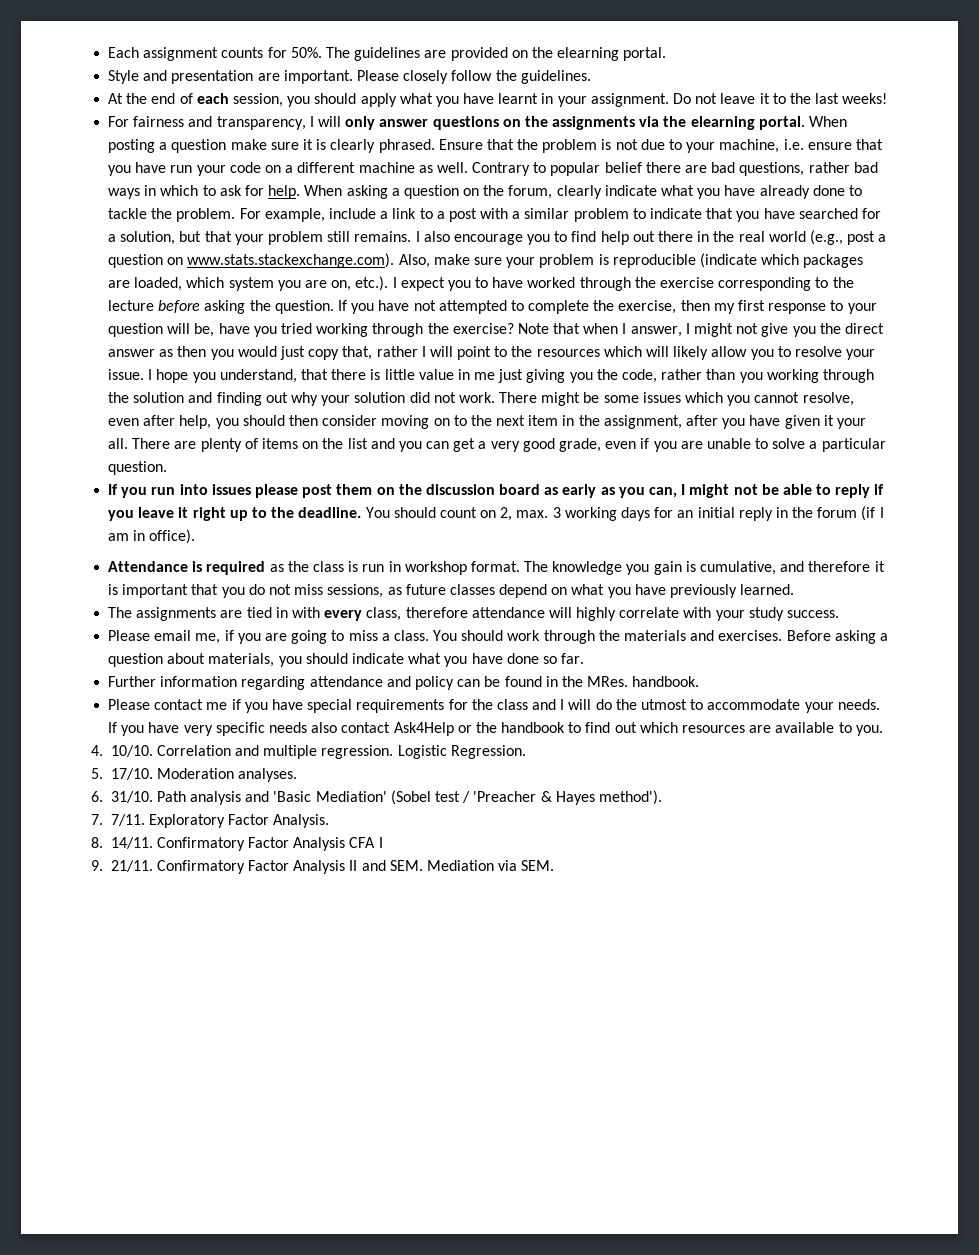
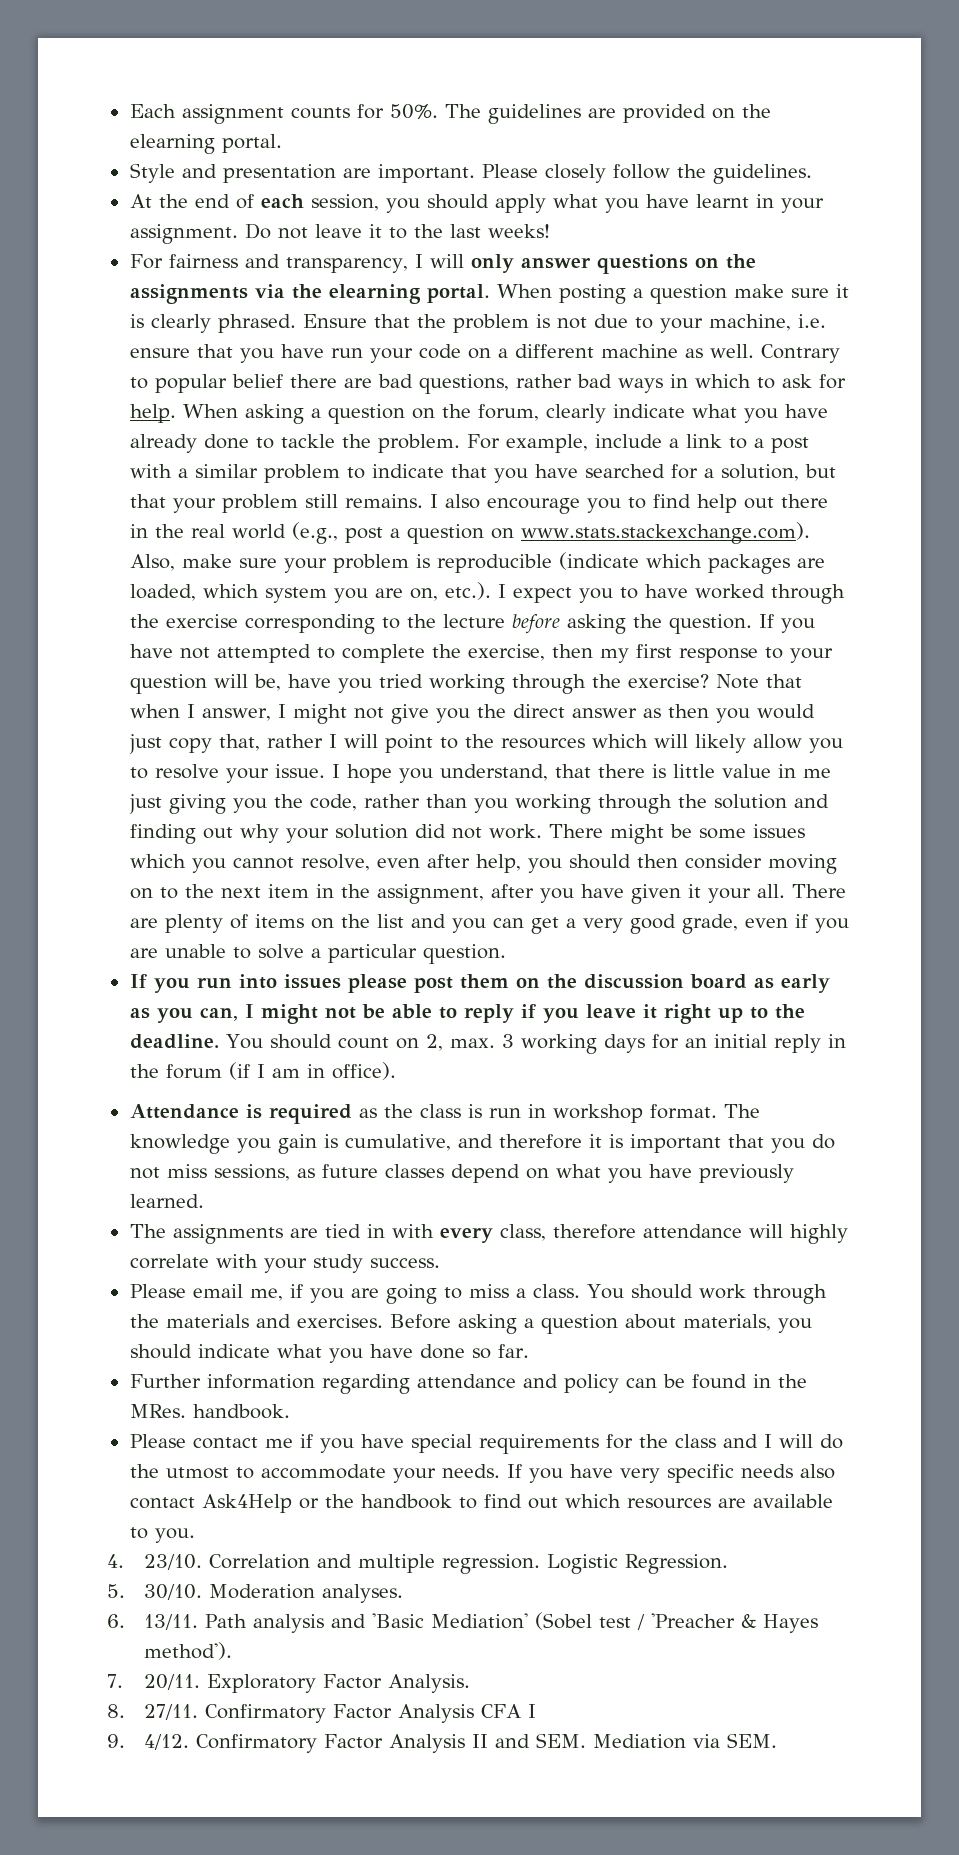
- 4. 10/10.
+ 4. 23/10.
- 5. 17/10.
+ 5. 30/10.
- 6. 31/10.
+ 6. 13/11.
- 7. 7/11.
+ 7. 20/11.
- 8. 14/11.
+ 8. 27/11.
- 9. 21/11.
+ 9. 4/12.

